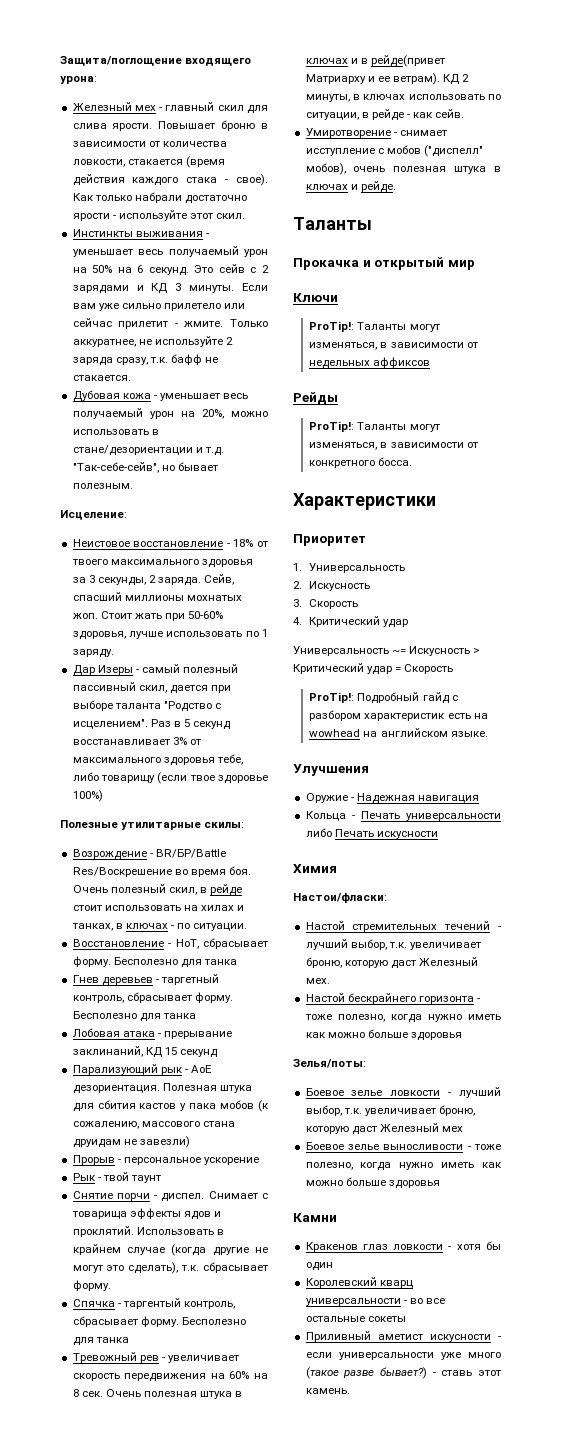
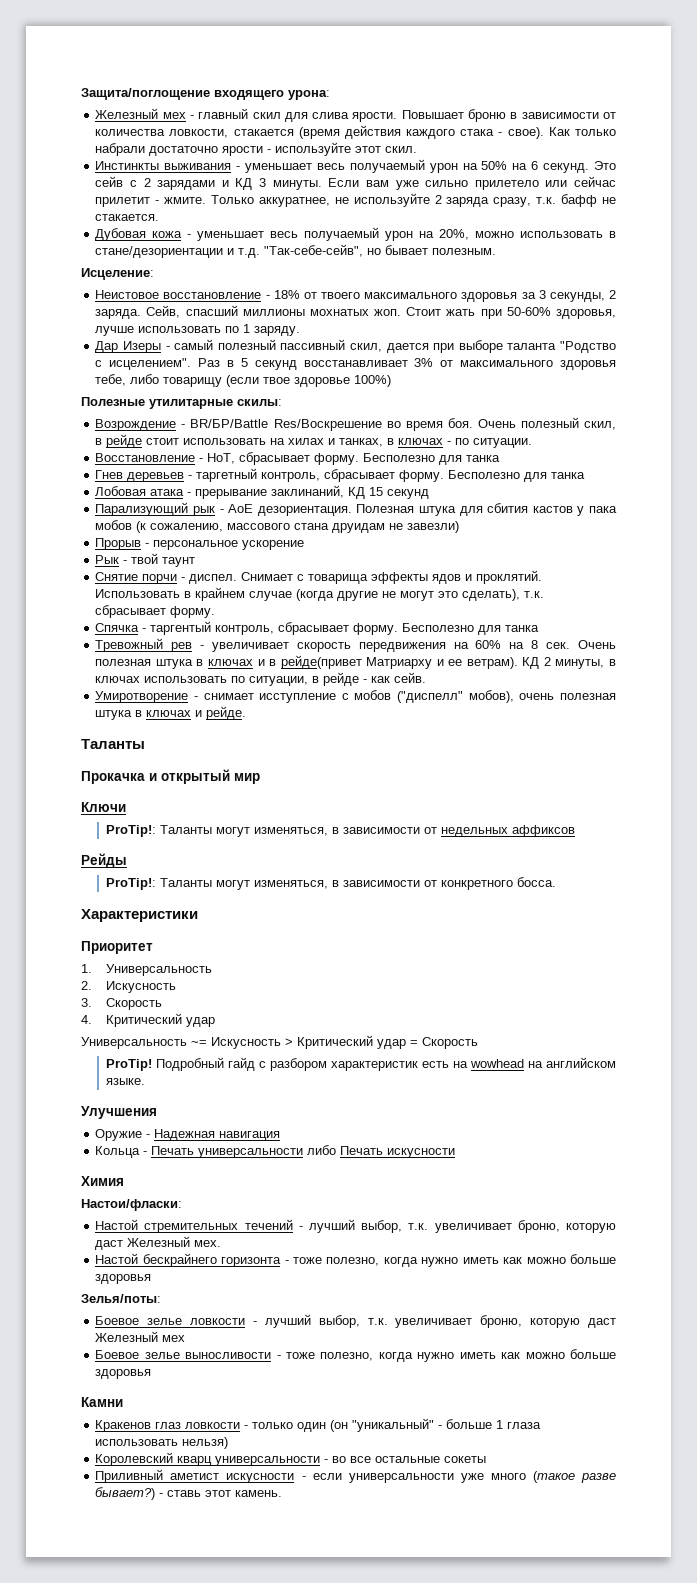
- ProTip!: Подробный гайд с разбором характеристик есть на wowhead на английском языке.
+ ProTip! Подробный гайд с разбором характеристик есть на wowhead на английском языке.
- Кракенов глаз ловкости - хотя бы один
+ Кракенов глаз ловкости - только один (он "уникальный" - больше 1 глаза использовать нельзя)

